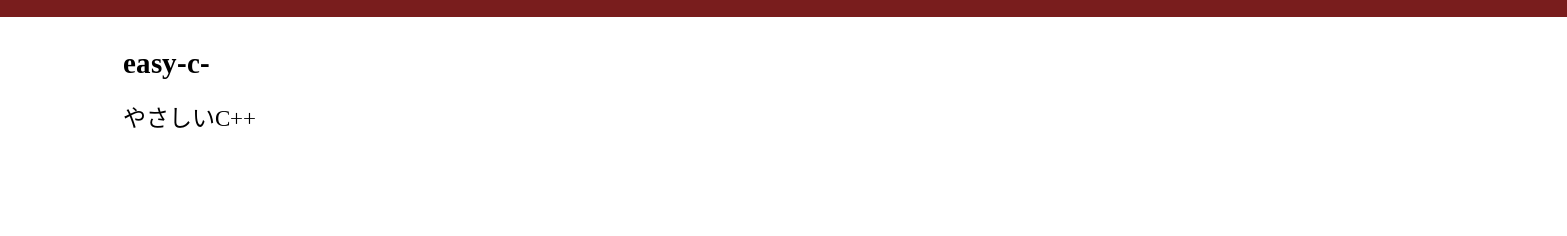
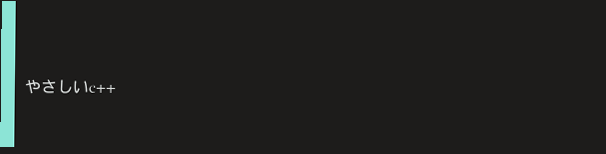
- easy-c-
- やさしいC++
+ やさしいc++

